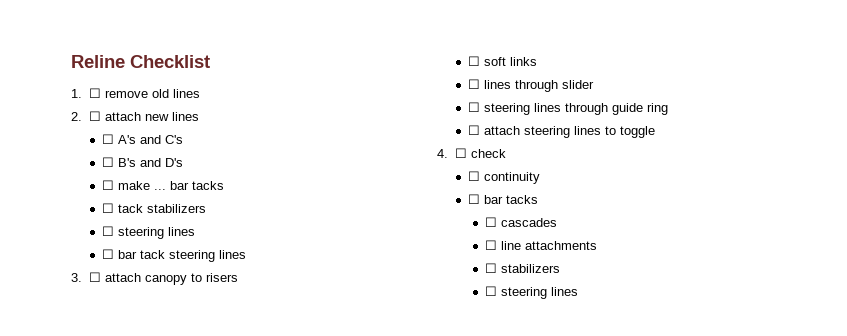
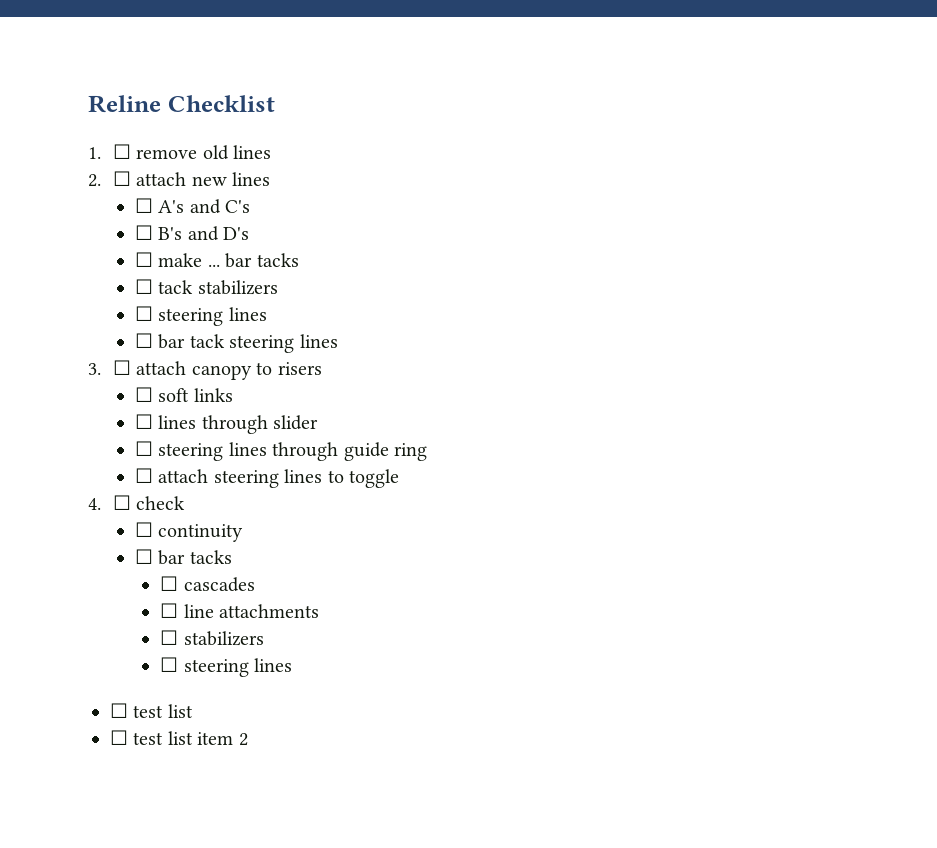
  ☐ stabilizers
  ☐ steering lines
+ ☐ test list
+ ☐ test list item 2

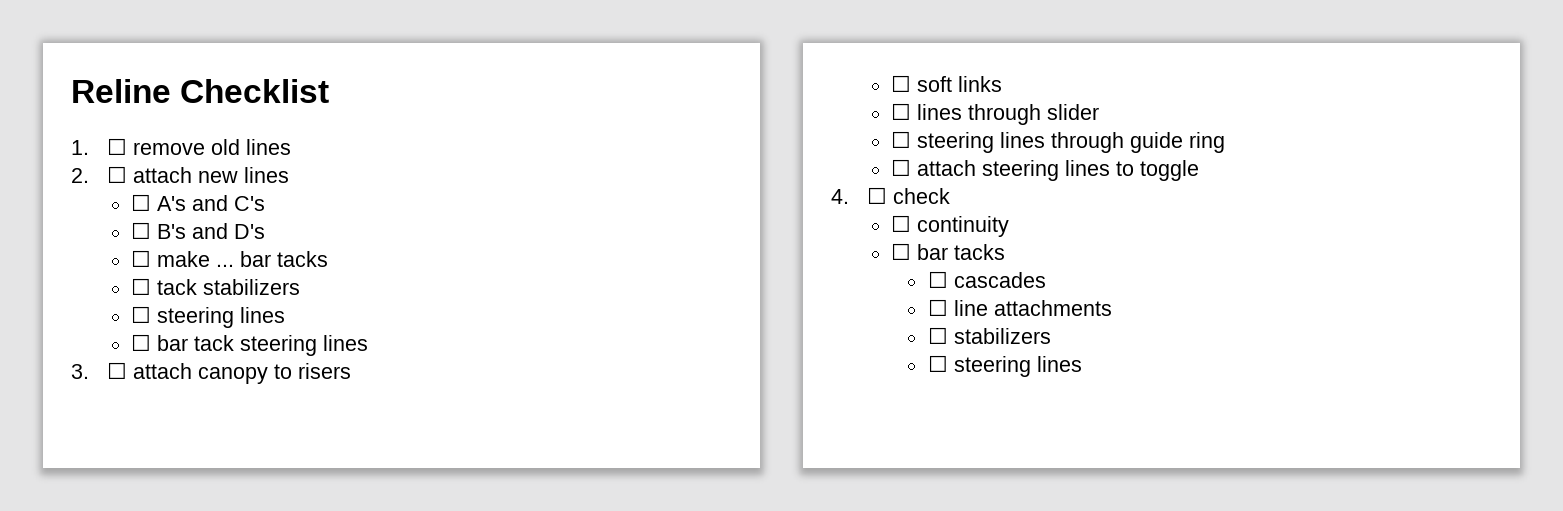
  ☐ stabilizers
  ☐ steering lines
- ☐ test list
- ☐ test list item 2

